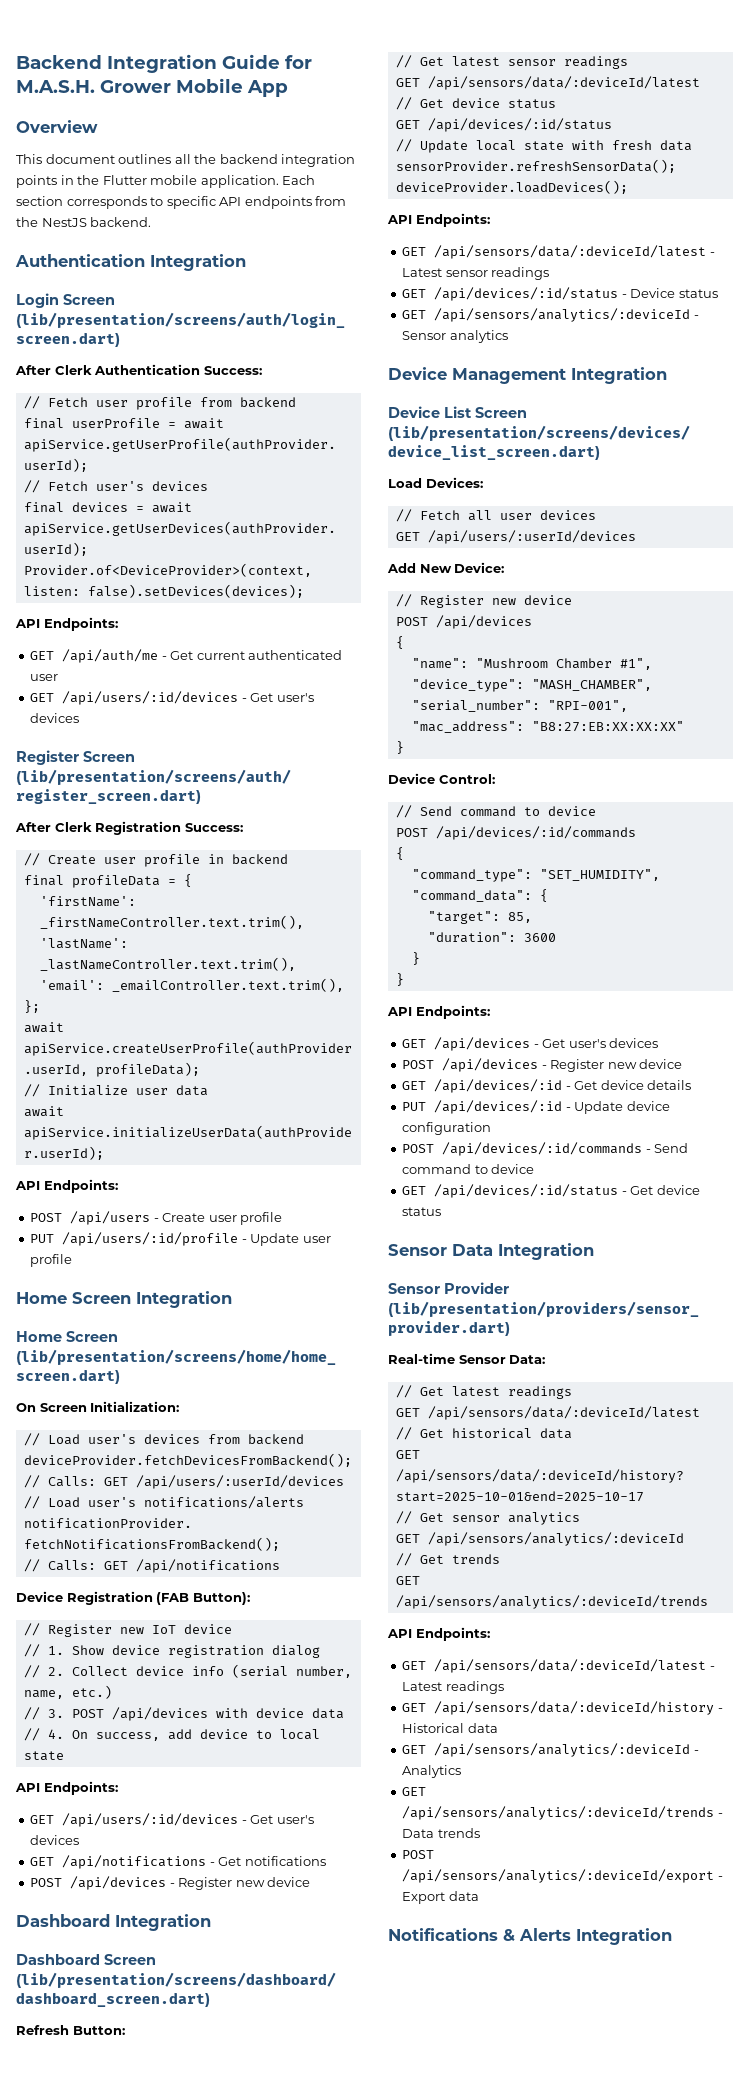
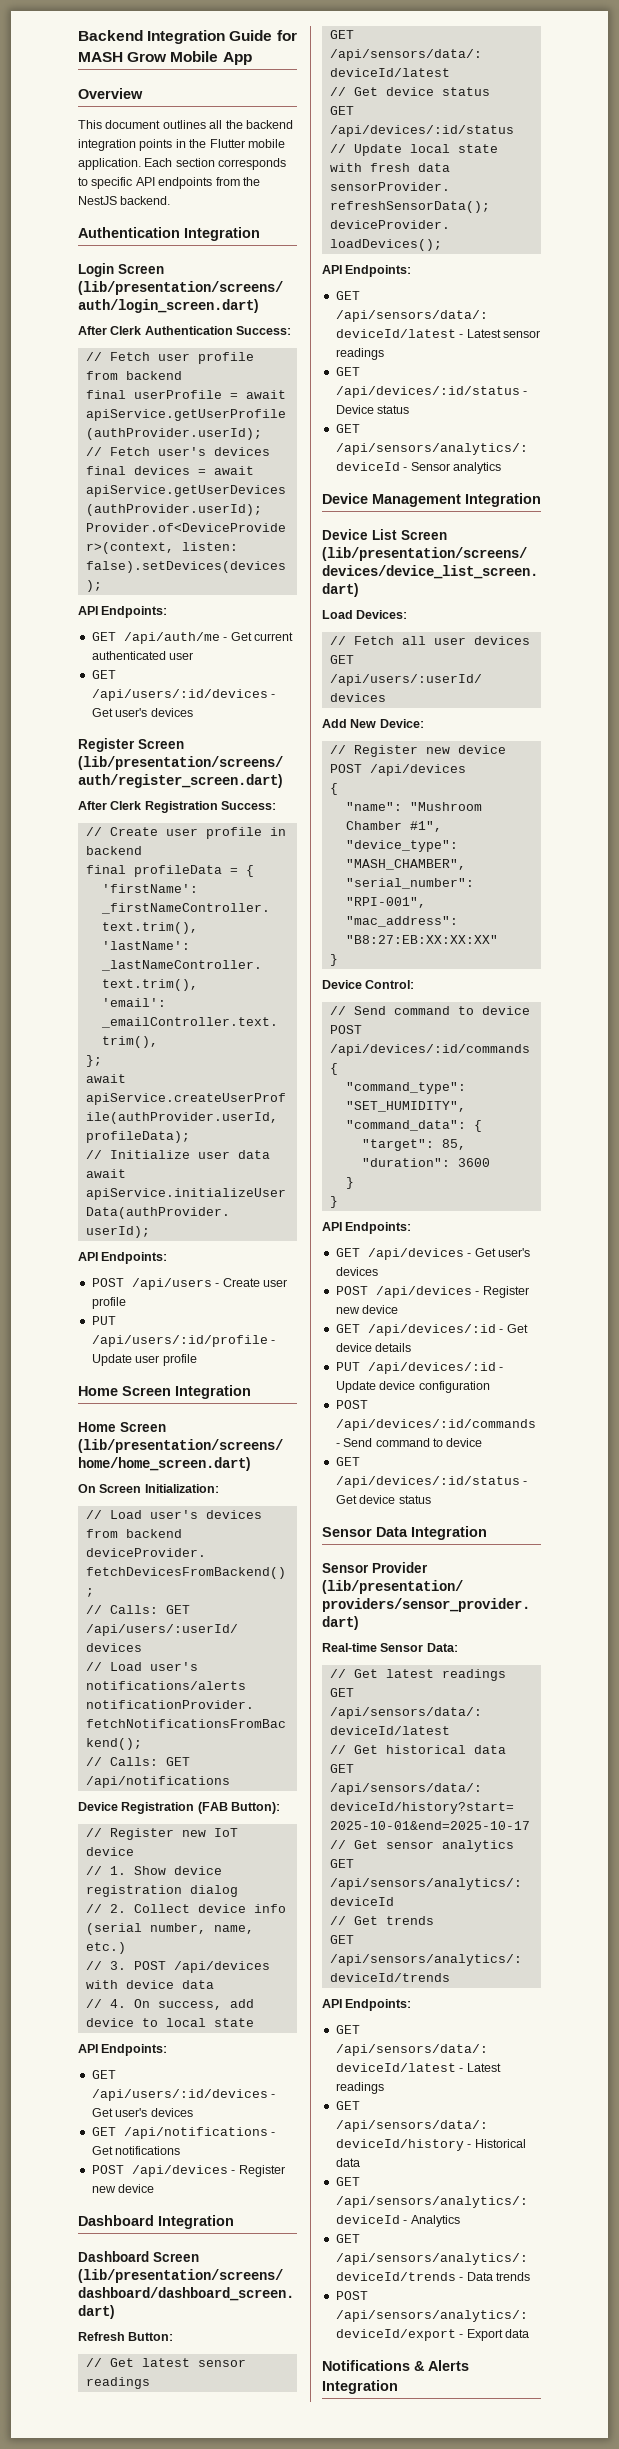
- Backend Integration Guide for M.A.S.H. Grower Mobile App
+ Backend Integration Guide for MASH Grow Mobile App

